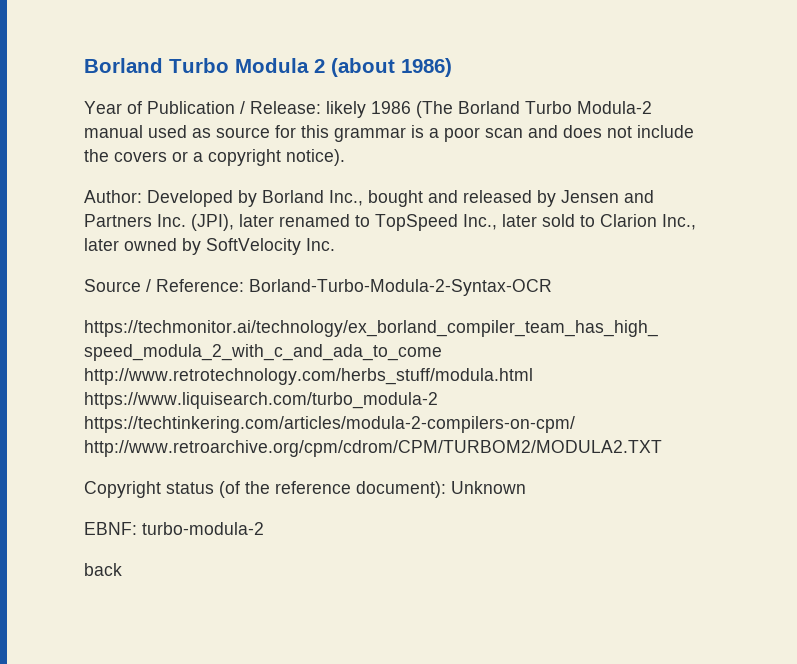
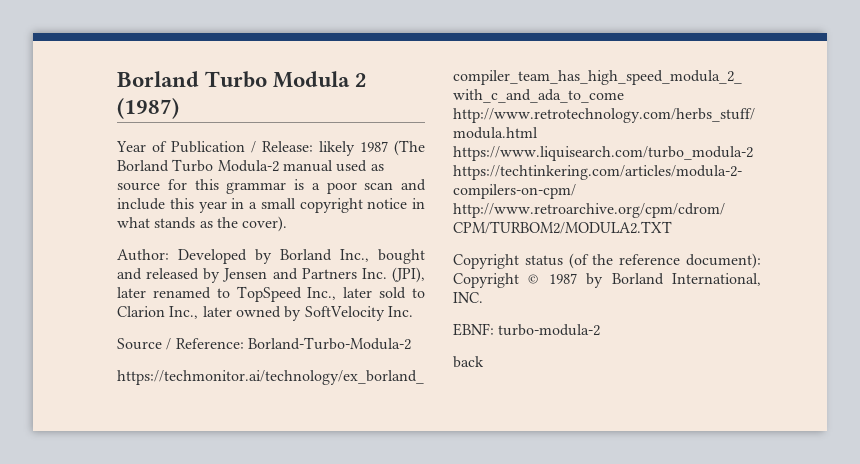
- Borland Turbo Modula 2 (about 1986)
+ Borland Turbo Modula 2 (1987)
- Year of Publication / Release: likely 1986 (The Borland Turbo Modula-2 manual used as source for this grammar is a poor scan and does not include the covers or a copyright notice).
+ Year of Publication / Release: likely 1987 (The Borland Turbo Modula-2 manual used as source for this grammar is a poor scan and include this year in a small copyright notice in what stands as the cover).
- Source / Reference: Borland-Turbo-Modula-2-Syntax-OCR
+ Source / Reference: Borland-Turbo-Modula-2
- Copyright status (of the reference document): Unknown
+ Copyright status (of the reference document): Copyright © 1987 by Borland International, INC.

